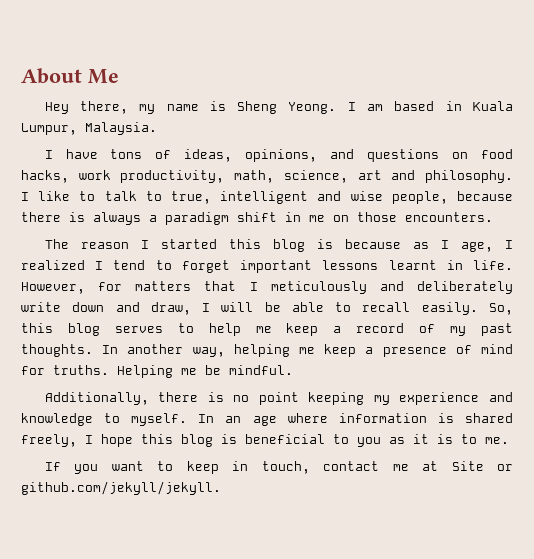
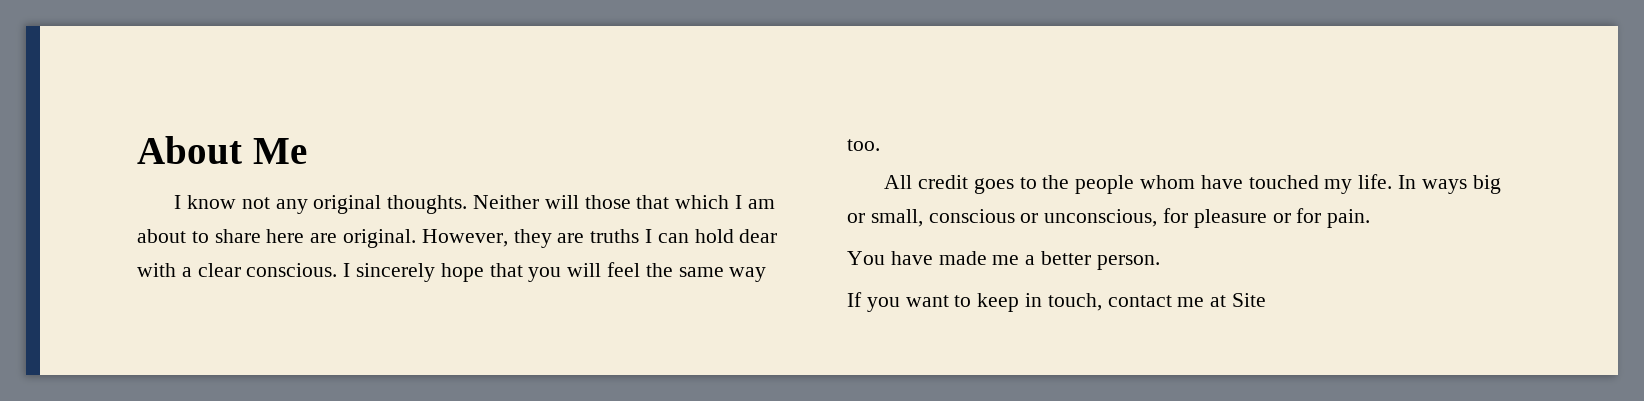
- Hey there, my name is Sheng Yeong. I am based in Kuala Lumpur, Malaysia.
- I have tons of ideas, opinions, and questions on food hacks, work productivity, math, science, art and philosophy. I like to talk to true, intelligent and wise people, because there is always a paradigm shift in me on those encounters.
- The reason I started this blog is because as I age, I realized I tend to forget important lessons learnt in life. However, for matters that I meticulously and deliberately write down and draw, I will be able to recall easily. So, this blog serves to help me keep a record of my past thoughts. In another way, helping me keep a presence of mind for truths. Helping me be mindful.
- Additionally, there is no point keeping my experience and knowledge to myself. In an age where information is shared freely, I hope this blog is beneficial to you as it is to me.
+ I know not any original thoughts. Neither will those that which I am about to share here are original. However, they are truths I can hold dear with a clear conscious. I sincerely hope that you will feel the same way too.
+ All credit goes to the people whom have touched my life. In ways big or small, conscious or unconscious, for pleasure or for pain.
+ You have made me a better person.
- If you want to keep in touch, contact me at Site or github.com/jekyll/jekyll.
+ If you want to keep in touch, contact me at Site

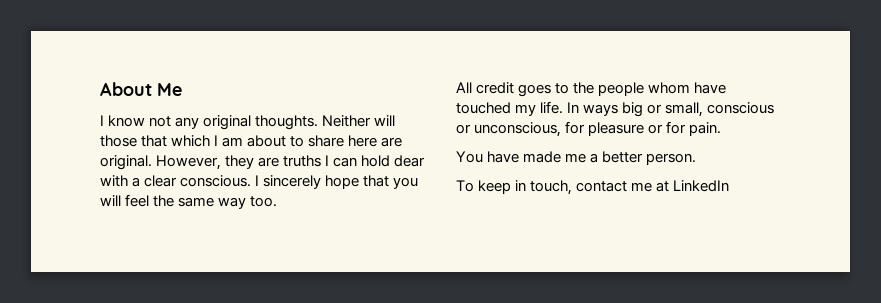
- If you want to keep in touch, contact me at Site
+ To keep in touch, contact me at LinkedIn

